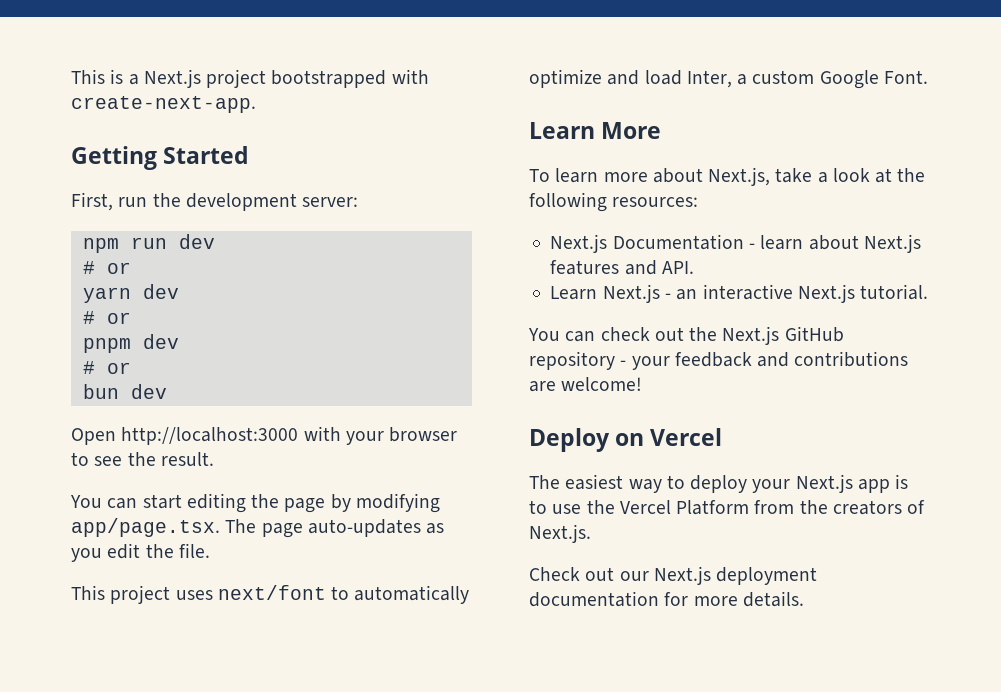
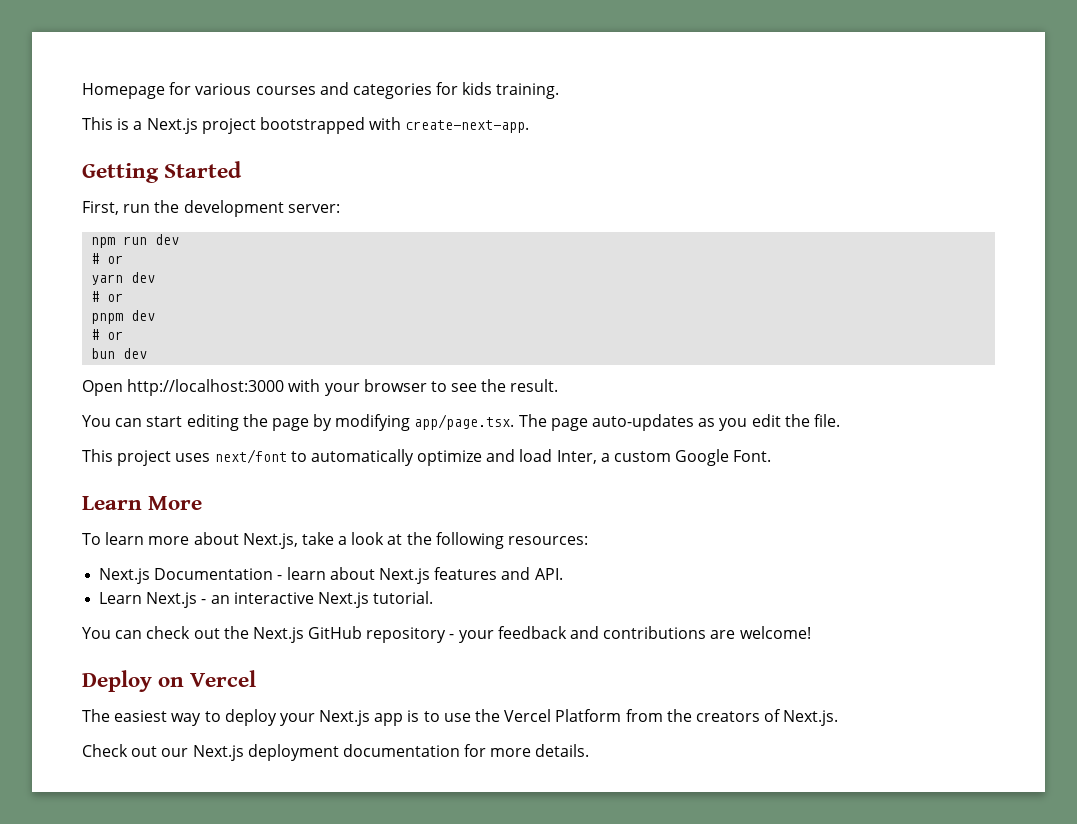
+ Homepage for various courses and categories for kids training.

